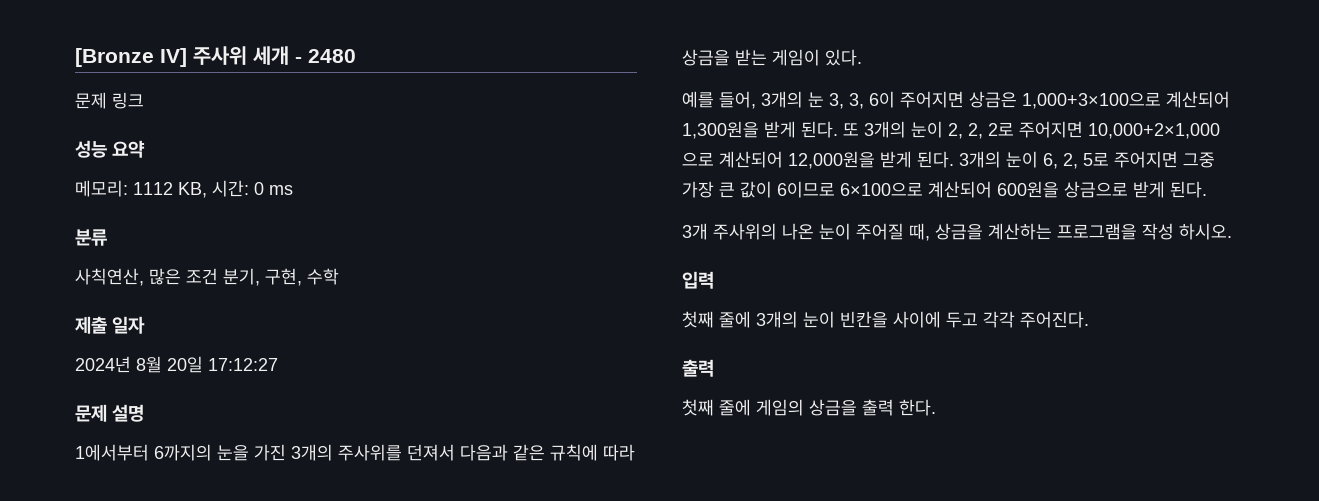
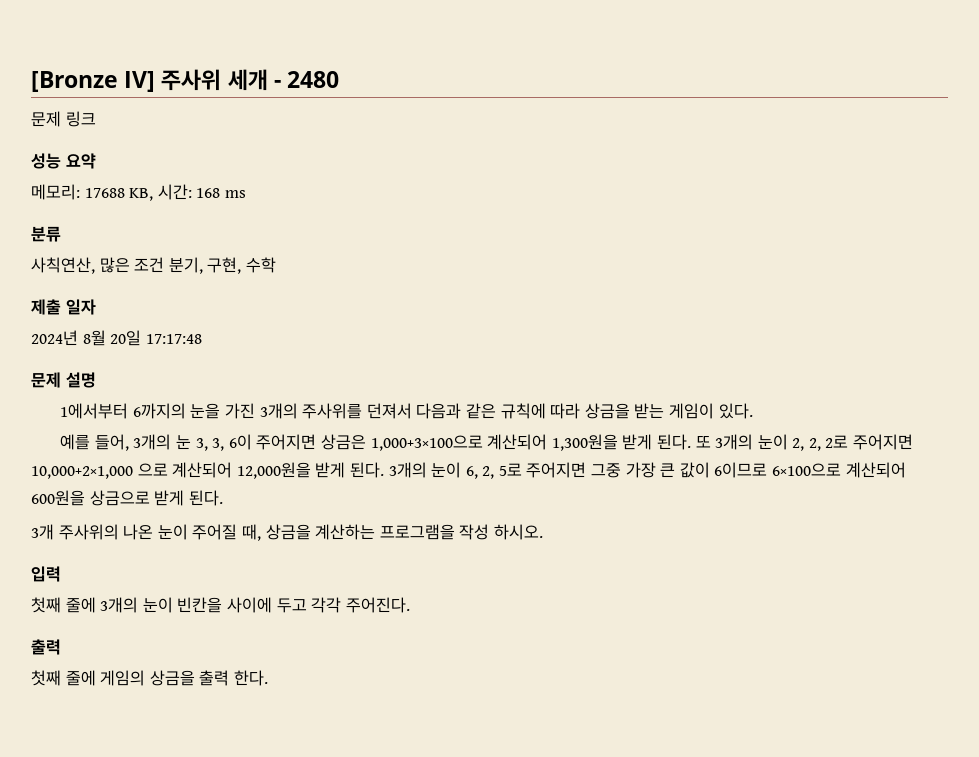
- 메모리: 1112 KB, 시간: 0 ms
+ 메모리: 17688 KB, 시간: 168 ms
- 2024년 8월 20일 17:12:27
+ 2024년 8월 20일 17:17:48

